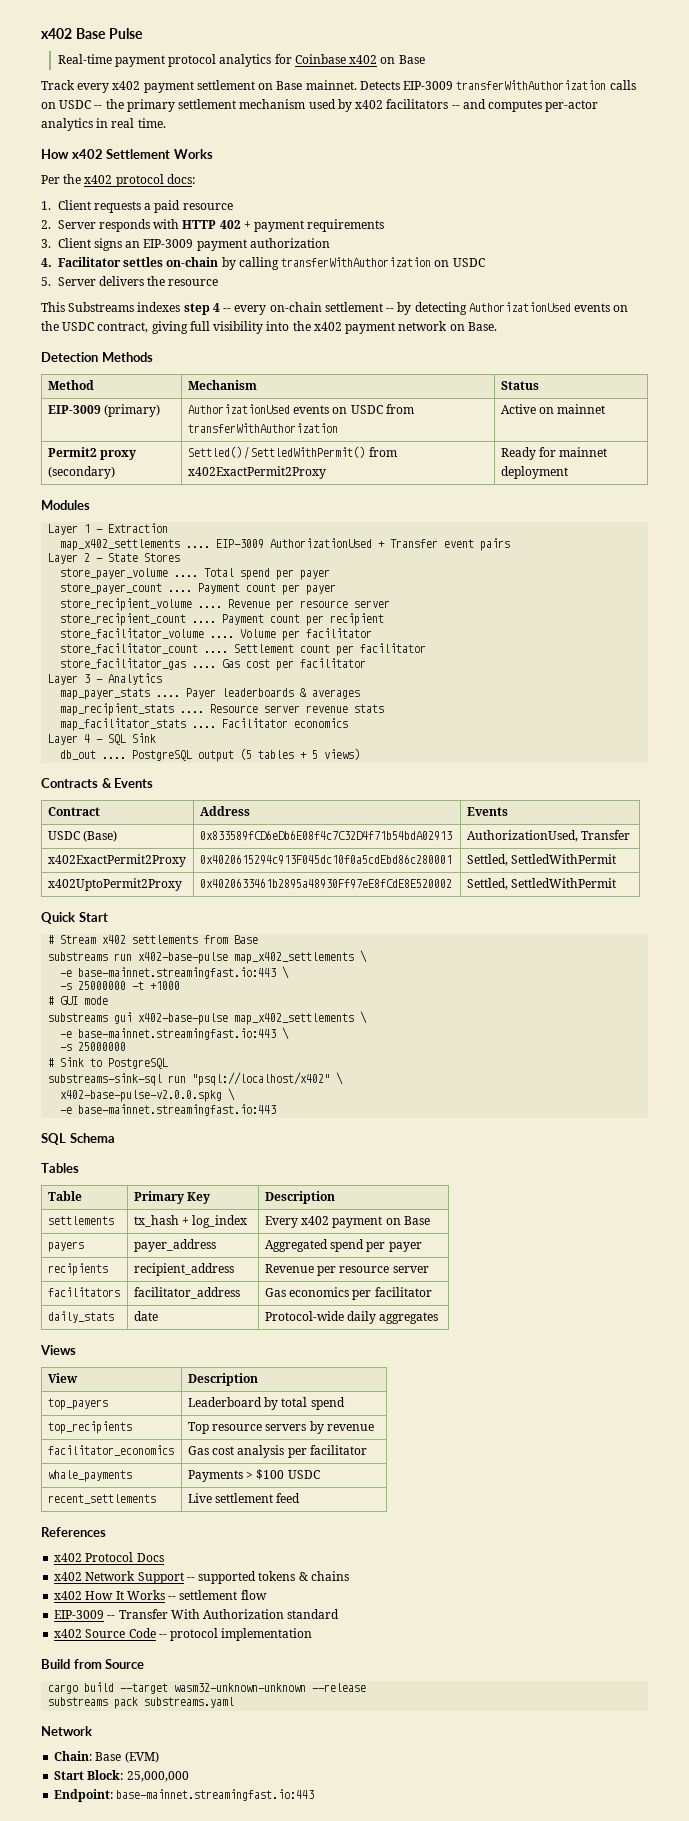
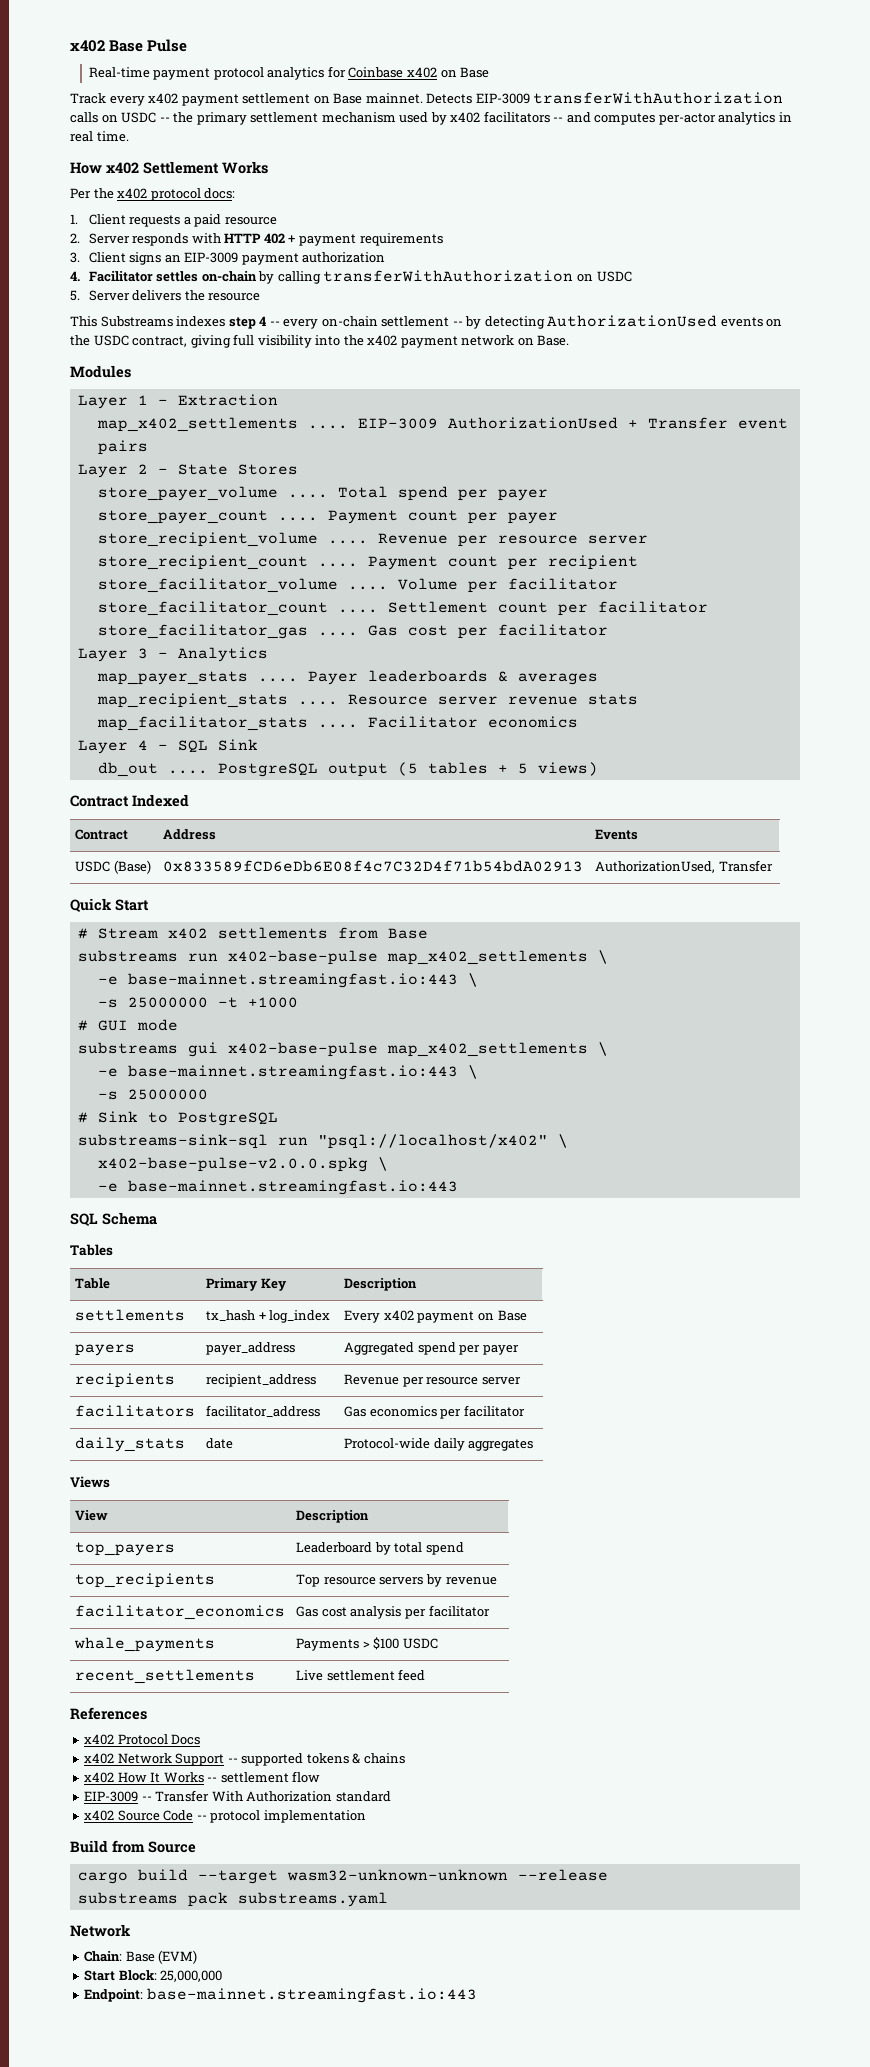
- Detection Methods
- Method | Mechanism | Status
- EIP-3009 (primary) | AuthorizationUsed events on USDC from transferWithAuthorization | Active on mainnet
- Permit2 proxy (secondary) | Settled() / SettledWithPermit() from x402ExactPermit2Proxy | Ready for mainnet deployment
- Contracts & Events
+ Contract Indexed
- x402ExactPermit2Proxy | 0x4020615294c913F045dc10f0a5cdEbd86c280001 | Settled, SettledWithPermit
- x402UptoPermit2Proxy | 0x4020633461b2895a48930Ff97eE8fCdE8E520002 | Settled, SettledWithPermit

